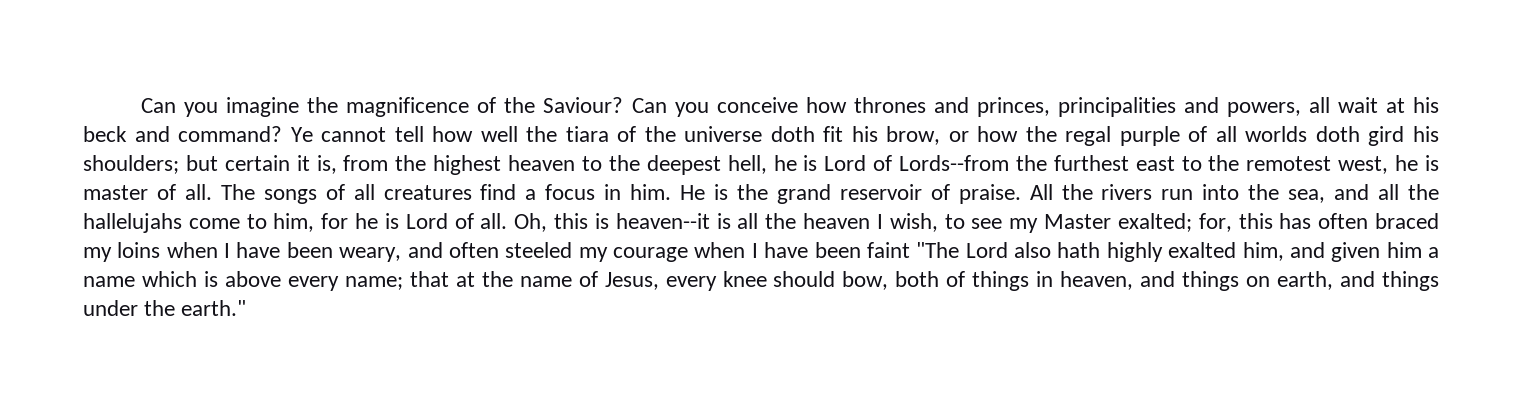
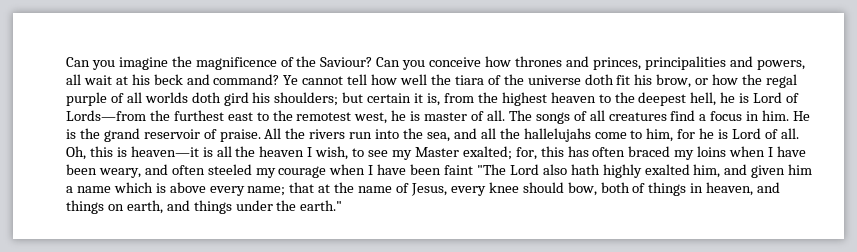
- Ye cannot tell how well the tiara of the universe doth fit his brow, or how the regal purple of all worlds doth gird his shoulders; but certain it is, from the highest heaven to the deepest hell, he is Lord of Lords--from the furthest east to the remotest west, he is master of all.
+ Ye cannot tell how well the tiara of the universe doth fit his brow, or how the regal purple of all worlds doth gird his shoulders; but certain it is, from the highest heaven to the deepest hell, he is Lord of Lords—from the furthest east to the remotest west, he is master of all.
- Oh, this is heaven--it is all the heaven I wish, to see my Master exalted;
+ Oh, this is heaven—it is all the heaven I wish, to see my Master exalted;

